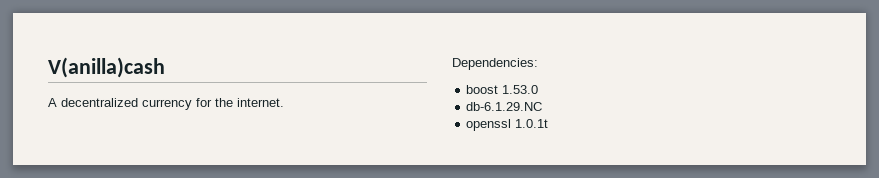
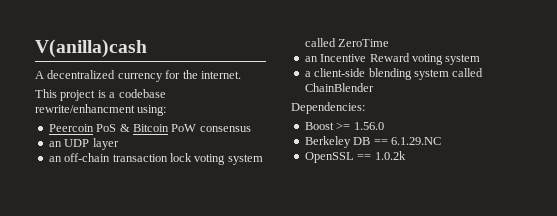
+ This project is a codebase rewrite/enhancment using:
+ Peercoin PoS & Bitcoin PoW consensus
+ an UDP layer
+ an off-chain transaction lock voting system called ZeroTime
+ an Incentive Reward voting system
+ a client-side blending system called ChainBlender
  Dependencies:
- boost 1.53.0
- db-6.1.29.NC
- openssl 1.0.1t
+ Boost >= 1.56.0
+ Berkeley DB == 6.1.29.NC
+ OpenSSL == 1.0.2k

